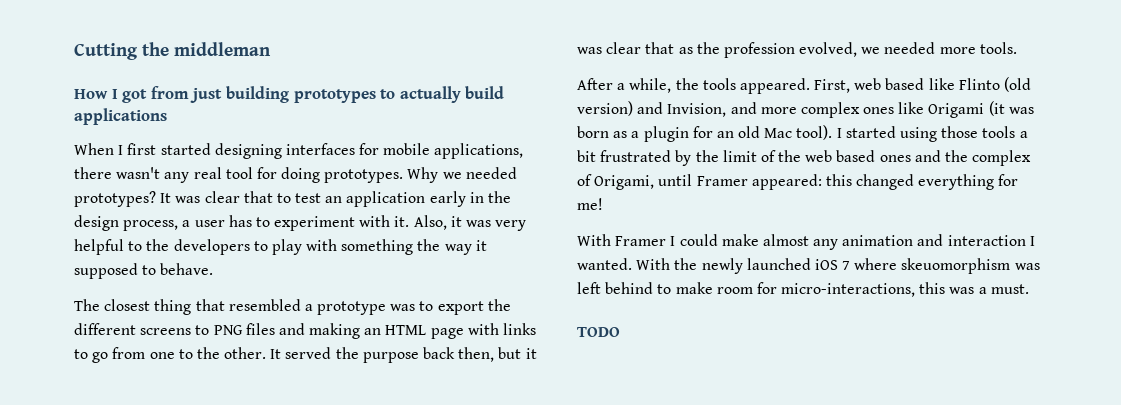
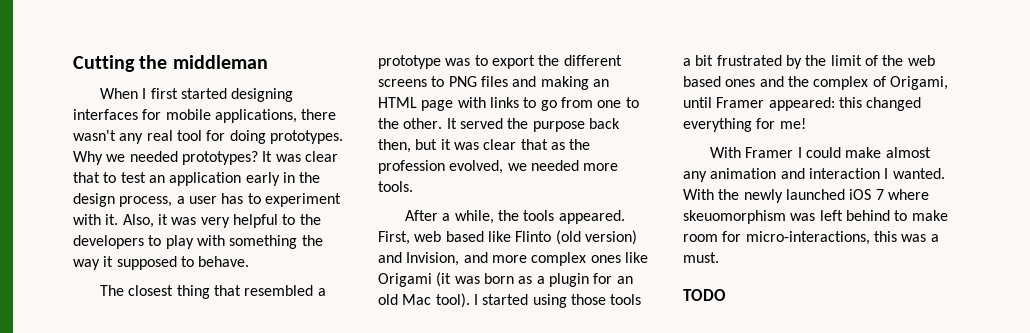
- How I got from just building prototypes to actually build applications

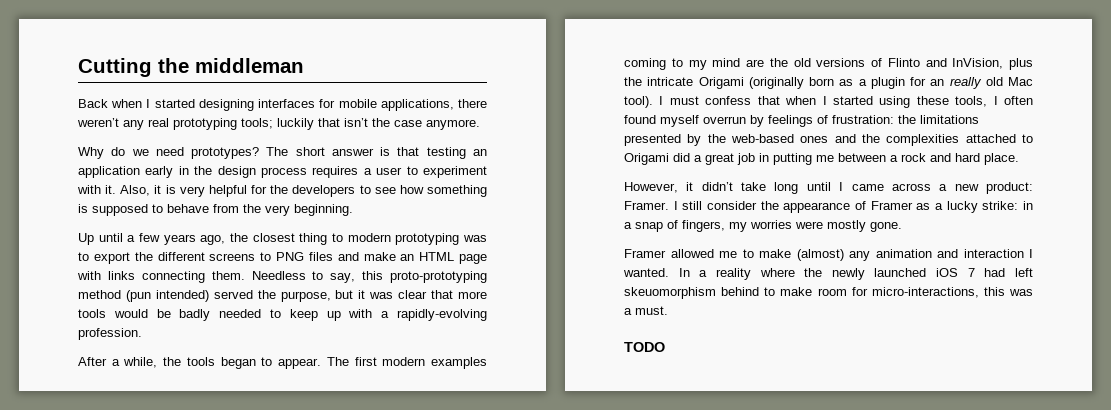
- When I first started designing interfaces for mobile applications, there wasn't any real tool for doing prototypes. Why we needed prototypes? It was clear that to test an application early in the design process, a user has to experiment with it.
+ Back when I started designing interfaces for mobile applications, there weren’t any real prototyping tools; luckily that isn’t the case anymore.
+ Why do we need prototypes? The short answer is that testing an application early in the design process requires a user to experiment with it.
- Also, it was very helpful to the developers to play with something the way it supposed to behave.
- The closest thing that resembled a prototype was to export the different screens to PNG files and making an HTML page with links to go from one to the other. It served the purpose back then, but it was clear that as the profession evolved, we needed more tools.
+ Also, it is very helpful for the developers to see how something is supposed to behave from the very beginning.
+ Up until a few years ago, the closest thing to modern prototyping was to export the different screens to PNG files and make an HTML page with links connecting them. Needless to say, this proto-prototyping method (pun intended) served the purpose, but it was clear that more tools would be badly needed to keep up with a rapidly-evolving profession.
- After a while, the tools appeared. First, web based like Flinto (old version) and Invision, and more complex ones like Origami (it was born as a plugin for an old Mac tool).
+ After a while, the tools began to appear. The first modern examples coming to my mind are the old versions of Flinto and InVision, plus the intricate Origami (originally born as a plugin for an really old Mac tool).
- I started using those tools a bit frustrated by the limit of the web based ones and the complex of Origami, until Framer appeared: this changed everything for me!
- With Framer I could make almost any animation and interaction I wanted.
+ I must confess that when I started using these tools, I often found myself overrun by feelings of frustration: the limitations presented by the web-based ones and the complexities attached to Origami did a great job in putting me between a rock and hard place.
+ However, it didn’t take long until I came across a new product: Framer. I still consider the appearance of Framer as a lucky strike: in a snap of fingers, my worries were mostly gone.
+ Framer allowed me to make (almost) any animation and interaction I wanted.
- With the newly launched iOS 7 where skeuomorphism was left behind to make room for micro-interactions, this was a must.
+ In a reality where the newly launched iOS 7 had left skeuomorphism behind to make room for micro-interactions, this was a must.

